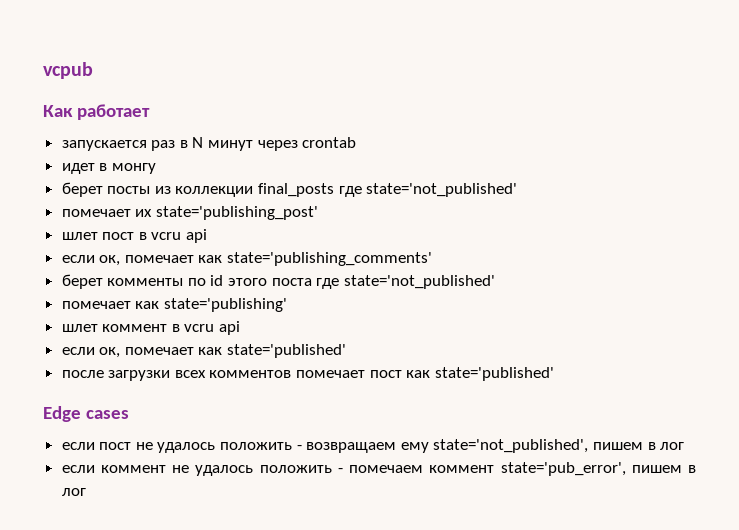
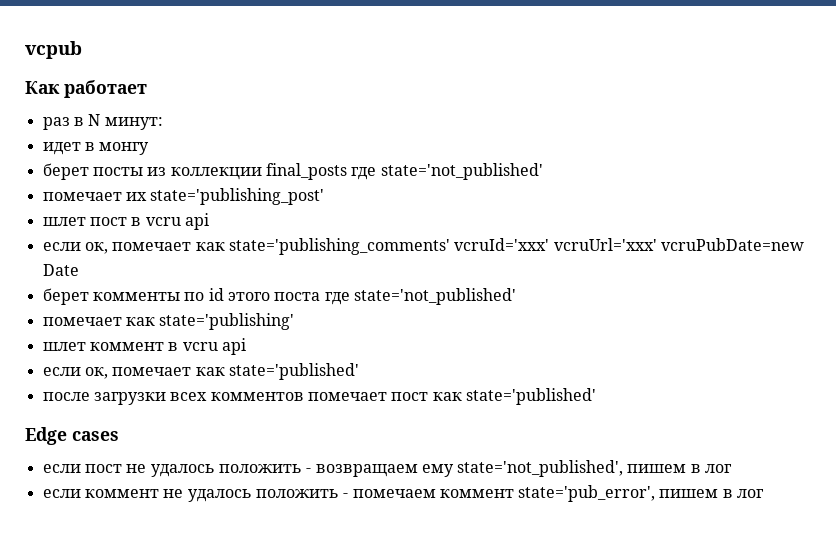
- запускается раз в N минут через crontab
+ раз в N минут:
- если ок, помечает как state='publishing_comments'
+ если ок, помечает как state='publishing_comments' vcruId='xxx' vcruUrl='xxx' vcruPubDate=new Date

